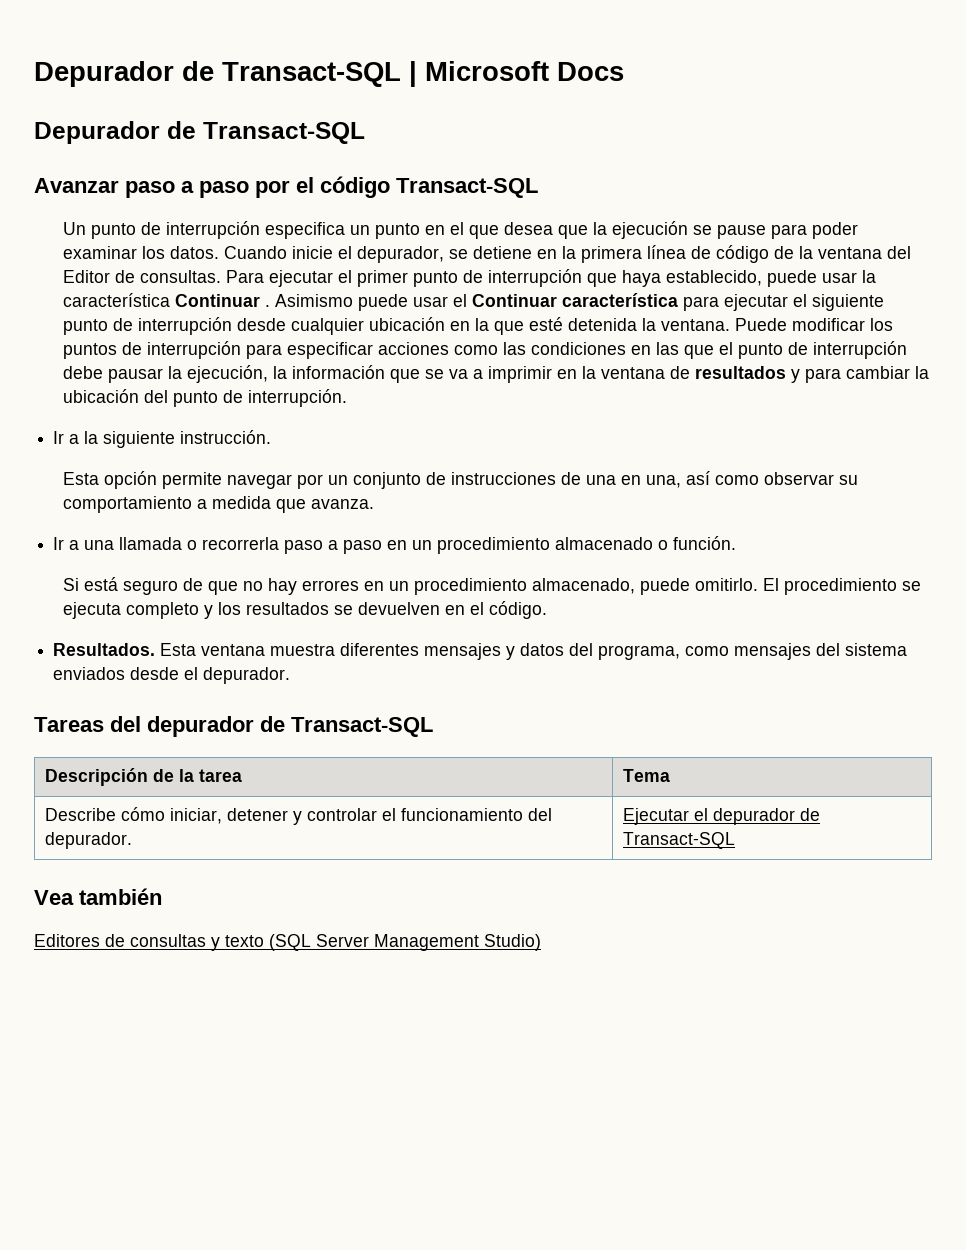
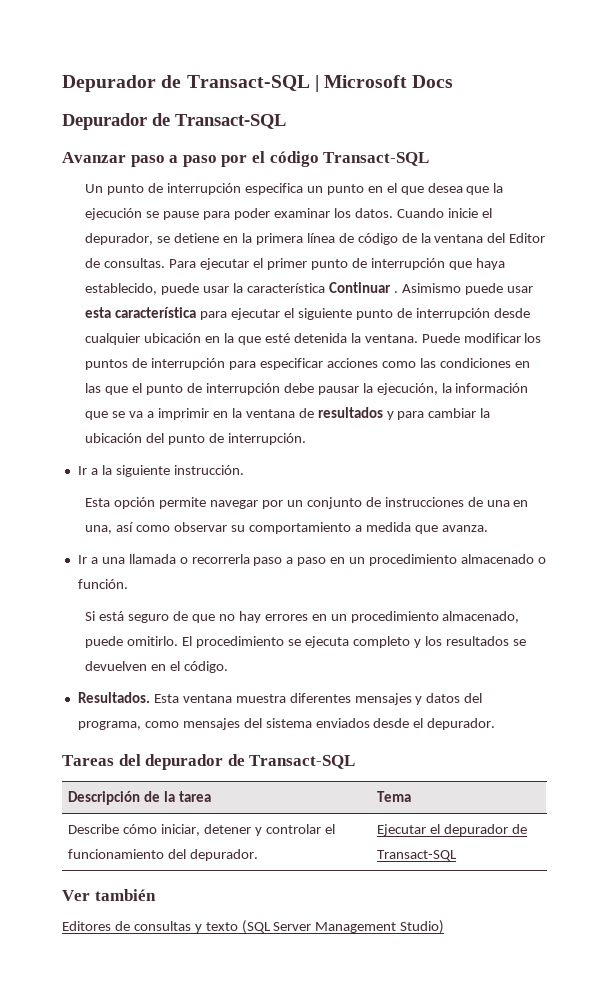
- Asimismo puede usar el Continuar característica para ejecutar el siguiente punto de interrupción desde cualquier ubicación en la que esté detenida la ventana.
+ Asimismo puede usar esta característica para ejecutar el siguiente punto de interrupción desde cualquier ubicación en la que esté detenida la ventana.
- Vea también
+ Ver también

